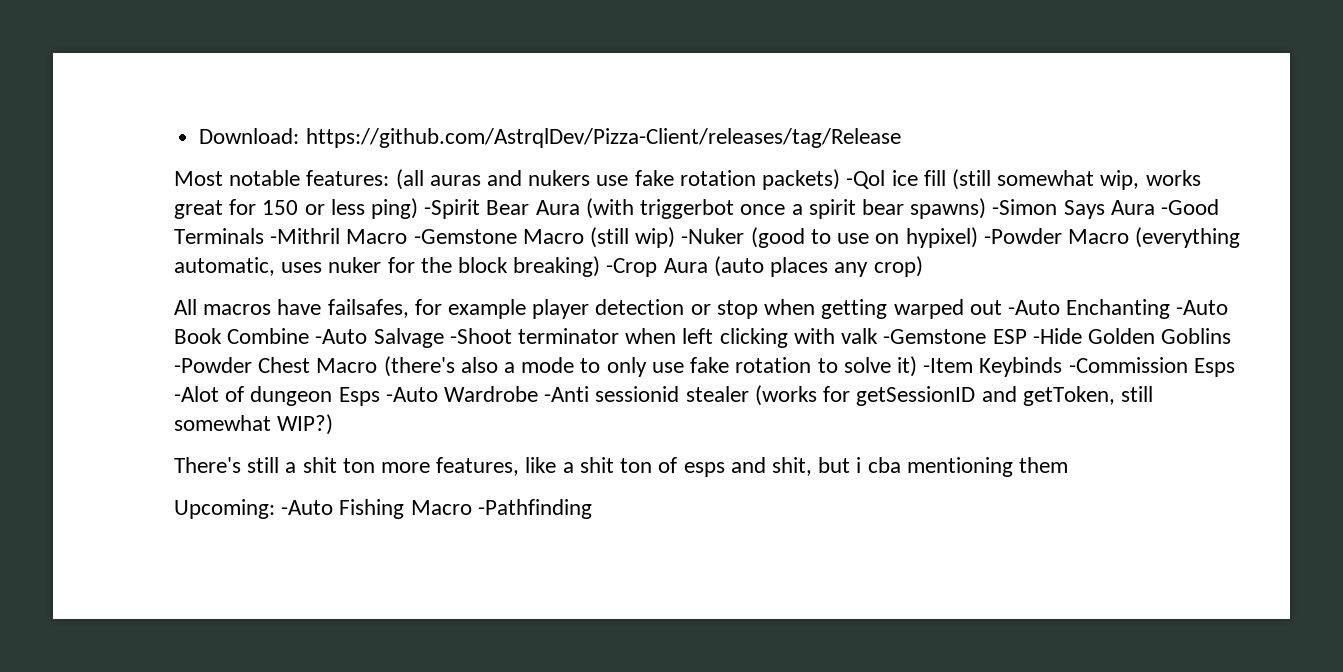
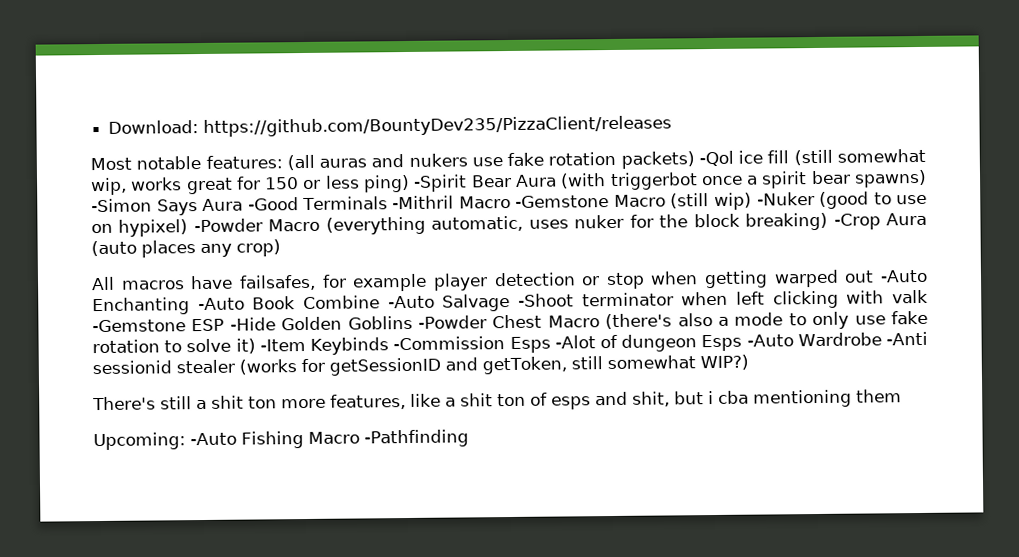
- Download: https://github.com/AstrqlDev/Pizza-Client/releases/tag/Release
+ Download: https://github.com/BountyDev235/PizzaClient/releases

